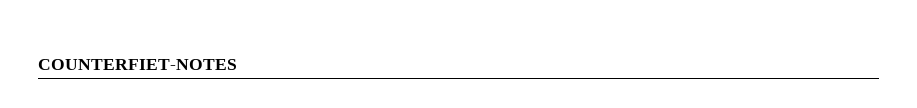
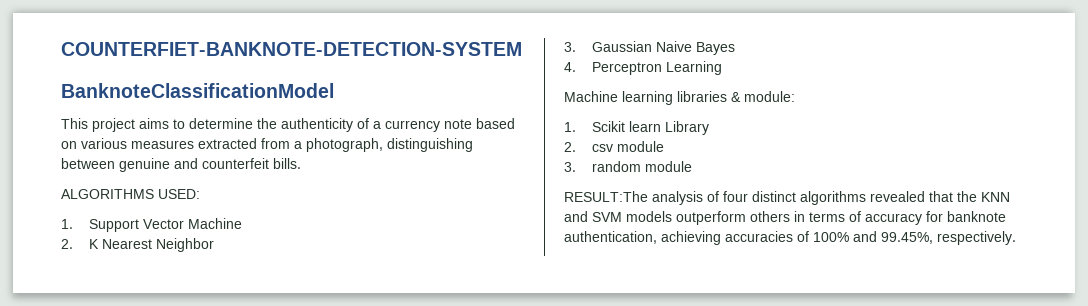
- COUNTERFIET-NOTES
+ COUNTERFIET-BANKNOTE-DETECTION-SYSTEM
+ BanknoteClassificationModel
+ This project aims to determine the authenticity of a currency note based on various measures extracted from a photograph, distinguishing between genuine and counterfeit bills.
+ ALGORITHMS USED:
+ 1. Support Vector Machine
+ 2. K Nearest Neighbor
+ 3. Gaussian Naive Bayes
+ 4. Perceptron Learning
+ Machine learning libraries & module:
+ 1. Scikit learn Library
+ 2. csv module
+ 3. random module
+ RESULT:The analysis of four distinct algorithms revealed that the KNN and SVM models outperform others in terms of accuracy for banknote authentication, achieving accuracies of 100% and 99.45%, respectively.

